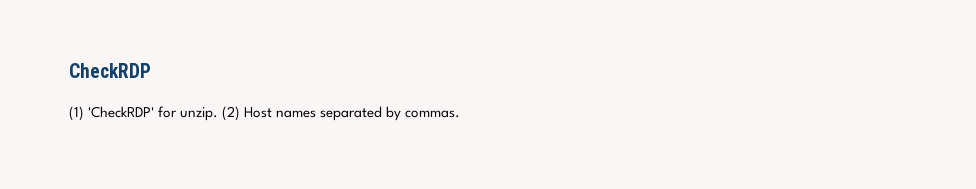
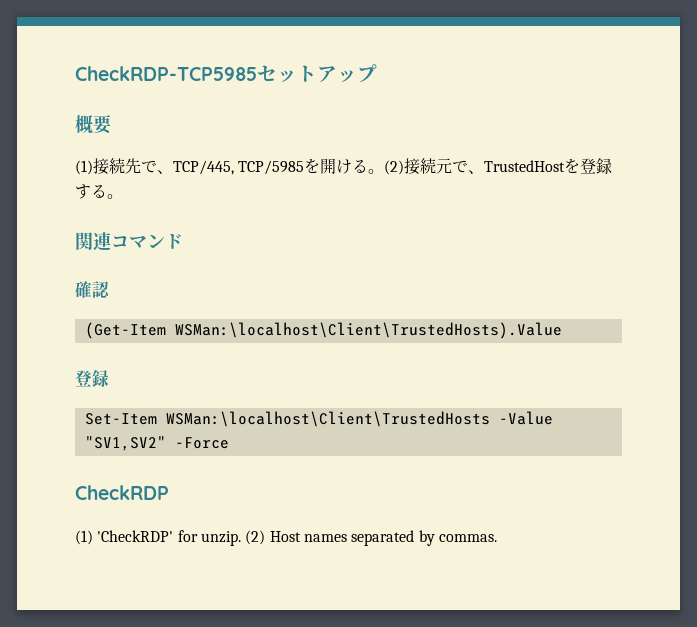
+ CheckRDP-TCP5985セットアップ
+ 概要
+ (1)接続先で、TCP/445, TCP/5985を開ける。(2)接続元で、TrustedHostを登録する。
+ 関連コマンド
+ 確認
+ (Get-Item WSMan:\localhost\Client\TrustedHosts).Value
+ 登録
+ Set-Item WSMan:\localhost\Client\TrustedHosts -Value "SV1,SV2" -Force

